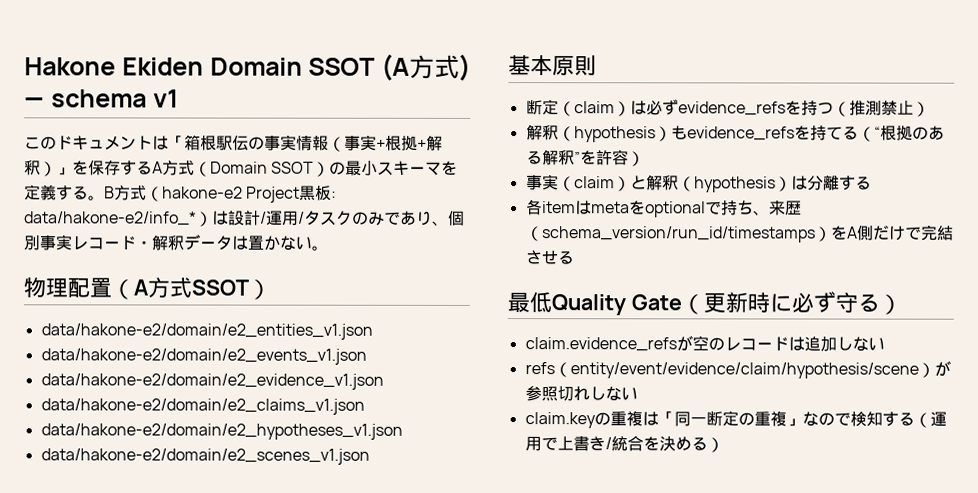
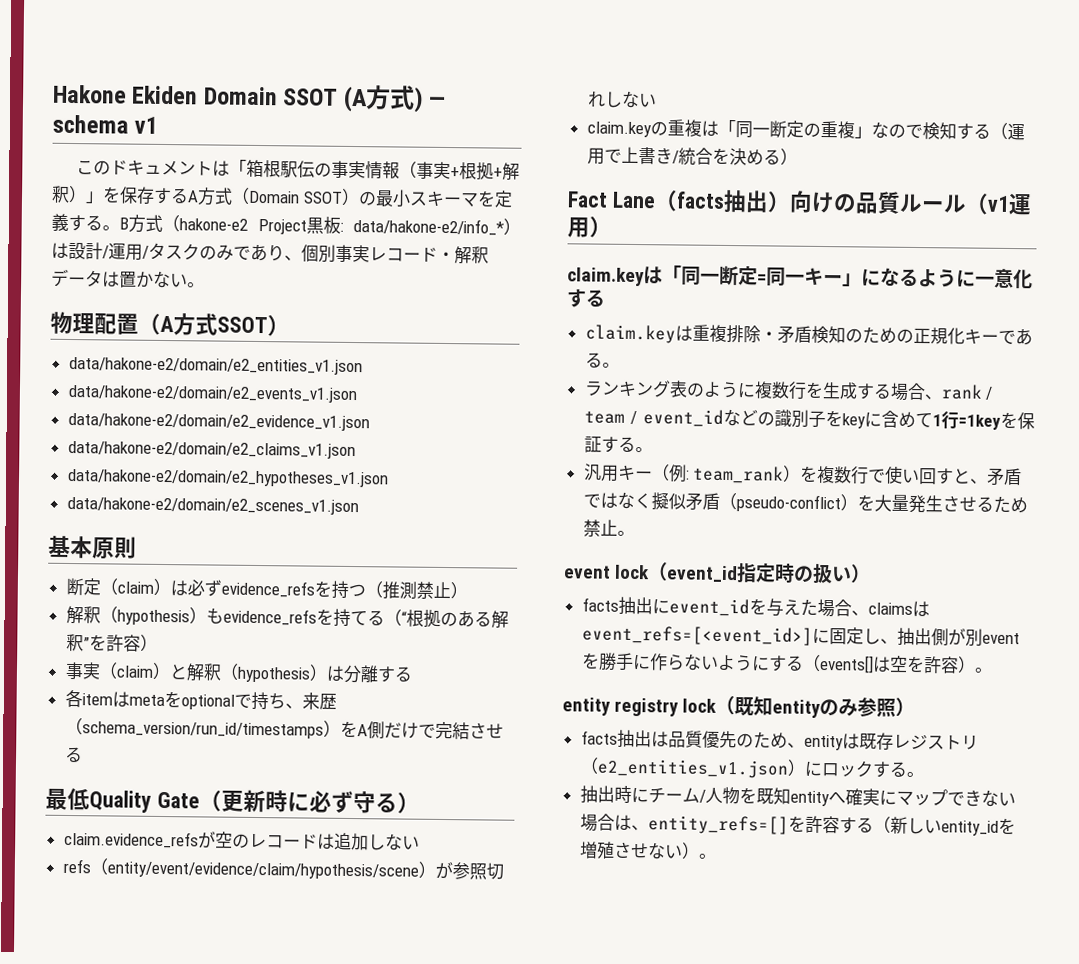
+ Fact Lane（facts抽出）向けの品質ルール（v1運用）
+ claim.keyは「同一断定=同一キー」になるように一意化する
+ claim.keyは重複排除・矛盾検知のための正規化キーである。
+ ランキング表のように複数行を生成する場合、rank / team / event_idなどの識別子をkeyに含めて1行=1keyを保証する。
+ 汎用キー（例: team_rank）を複数行で使い回すと、矛盾ではなく擬似矛盾（pseudo-conflict）を大量発生させるため禁止。
+ event lock（event_id指定時の扱い）
+ facts抽出にevent_idを与えた場合、claimsはevent_refs=[<event_id>]に固定し、抽出側が別eventを勝手に作らないようにする（events[]は空を許容）。
+ entity registry lock（既知entityのみ参照）
+ facts抽出は品質優先のため、entityは既存レジストリ（e2_entities_v1.json）にロックする。
+ 抽出時にチーム/人物を既知entityへ確実にマップできない場合は、entity_refs=[]を許容する（新しいentity_idを増殖させない）。

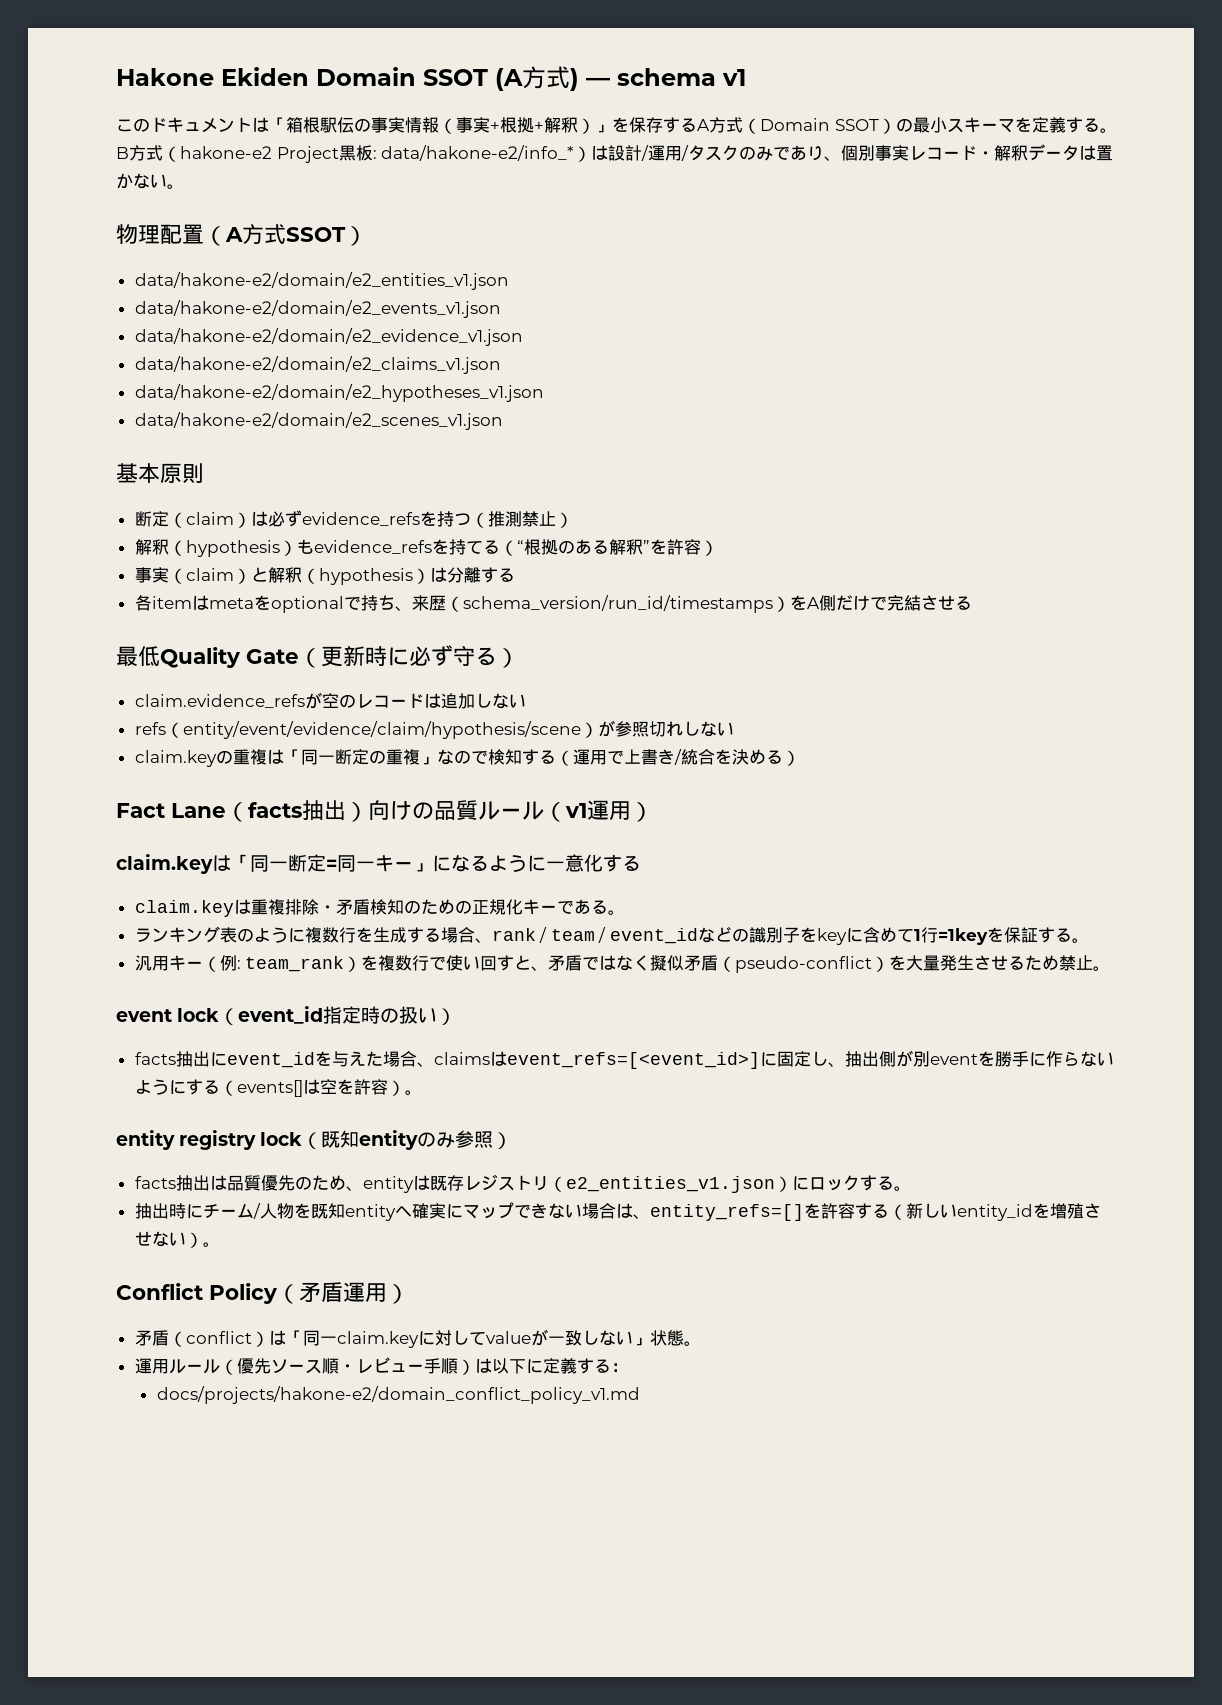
+ Conflict Policy（矛盾運用）
+ 矛盾（conflict）は「同一claim.keyに対してvalueが一致しない」状態。
+ 運用ルール（優先ソース順・レビュー手順）は以下に定義する：
+ docs/projects/hakone-e2/domain_conflict_policy_v1.md

